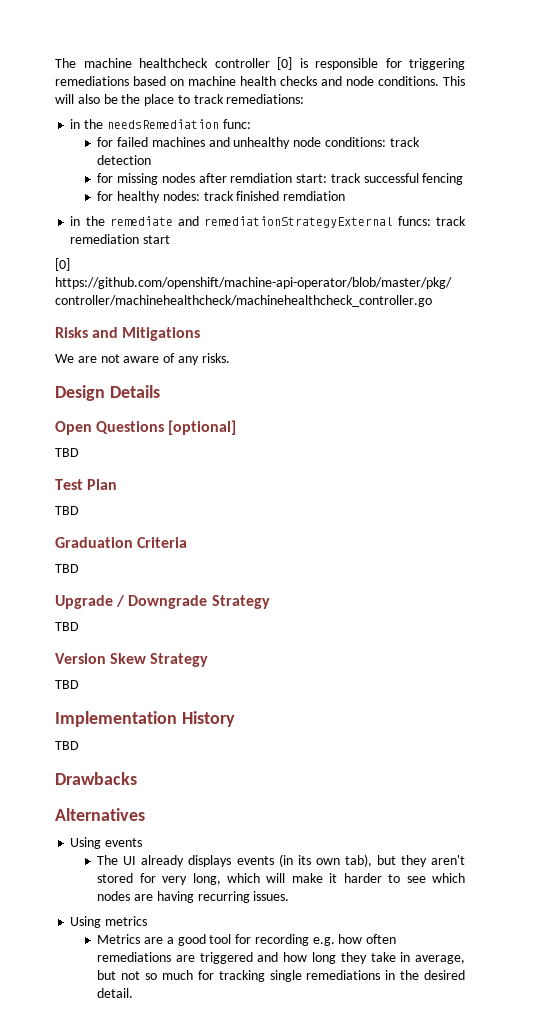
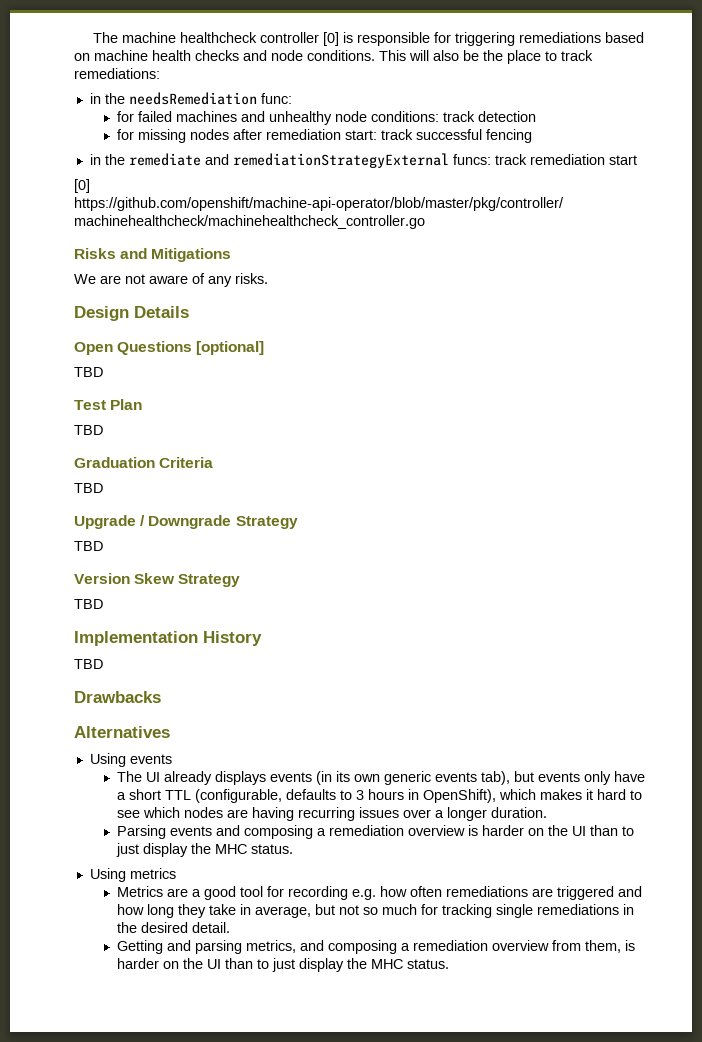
- for missing nodes after remdiation start: track successful fencing
+ for missing nodes after remediation start: track successful fencing
- for healthy nodes: track finished remdiation
- The UI already displays events (in its own tab), but they aren't stored for very long, which will make it harder to see which nodes are having recurring issues.
+ The UI already displays events (in its own generic events tab), but events only have a short TTL (configurable, defaults to 3 hours in OpenShift), which makes it hard to see which nodes are having recurring issues over a longer duration.
+ Parsing events and composing a remediation overview is harder on the UI than to just display the MHC status.
+ Getting and parsing metrics, and composing a remediation overview from them, is harder on the UI than to just display the MHC status.

